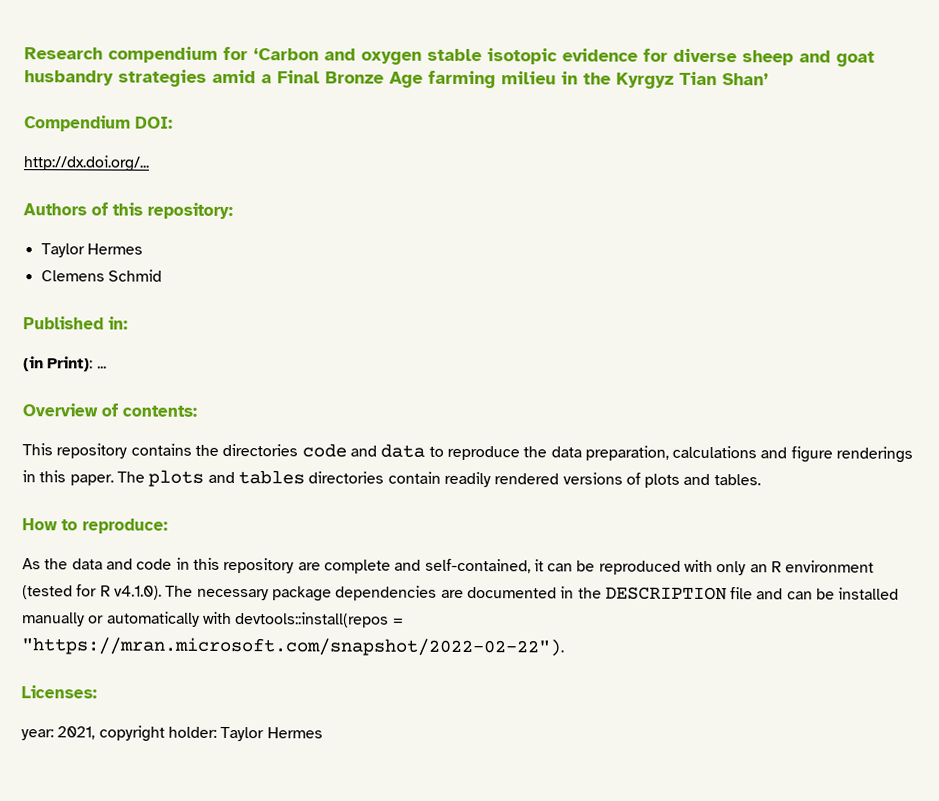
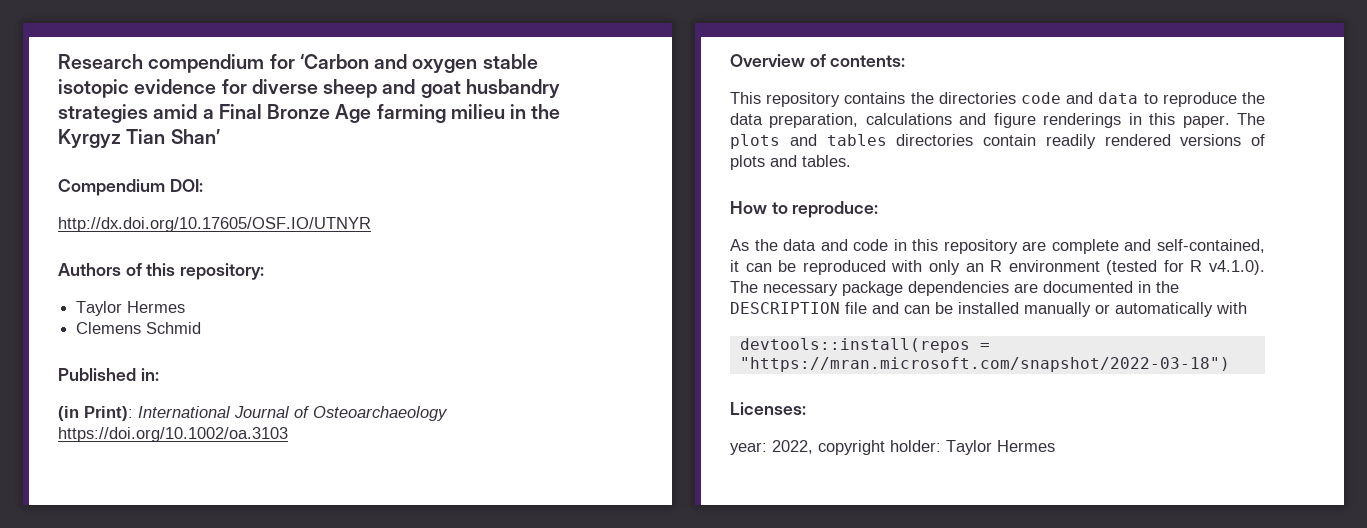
- http://dx.doi.org/...
+ http://dx.doi.org/10.17605/OSF.IO/UTNYR
- (in Print): ...
+ (in Print): International Journal of Osteoarchaeology https://doi.org/10.1002/oa.3103
- As the data and code in this repository are complete and self-contained, it can be reproduced with only an R environment (tested for R v4.1.0). The necessary package dependencies are documented in the DESCRIPTION file and can be installed manually or automatically with devtools::install(repos = "https://mran.microsoft.com/snapshot/2022-02-22").
+ As the data and code in this repository are complete and self-contained, it can be reproduced with only an R environment (tested for R v4.1.0). The necessary package dependencies are documented in the DESCRIPTION file and can be installed manually or automatically with
+ devtools::install(repos = "https://mran.microsoft.com/snapshot/2022-03-18")
- year: 2021, copyright holder: Taylor Hermes
+ year: 2022, copyright holder: Taylor Hermes

